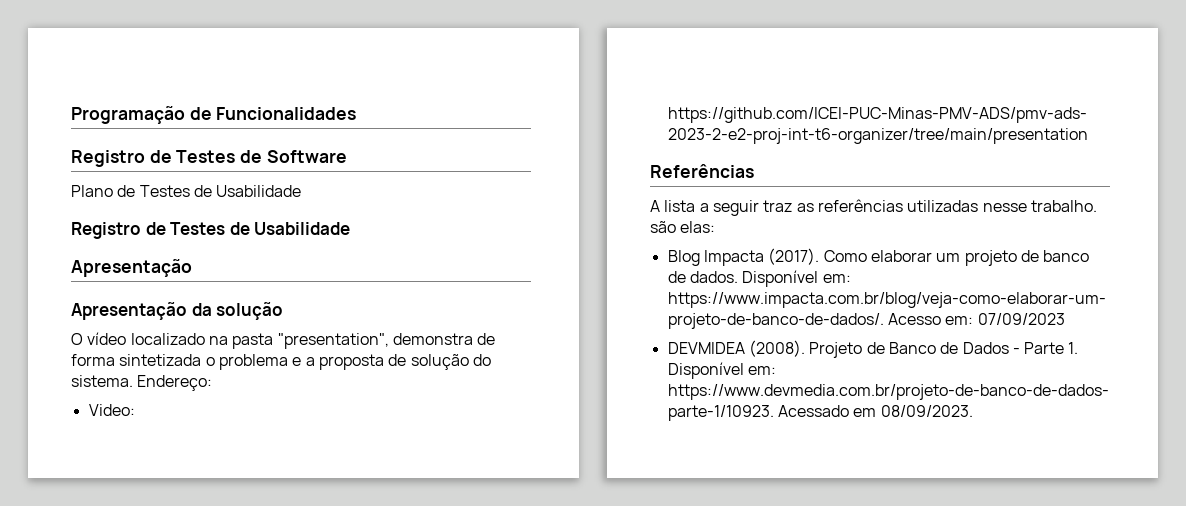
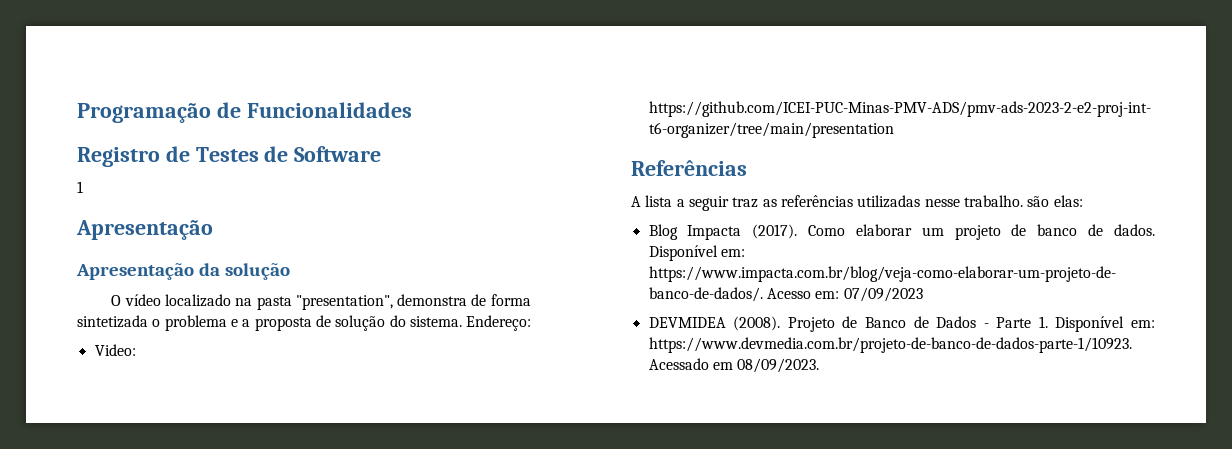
- Plano de Testes de Usabilidade
- Registro de Testes de Usabilidade
+ 1

